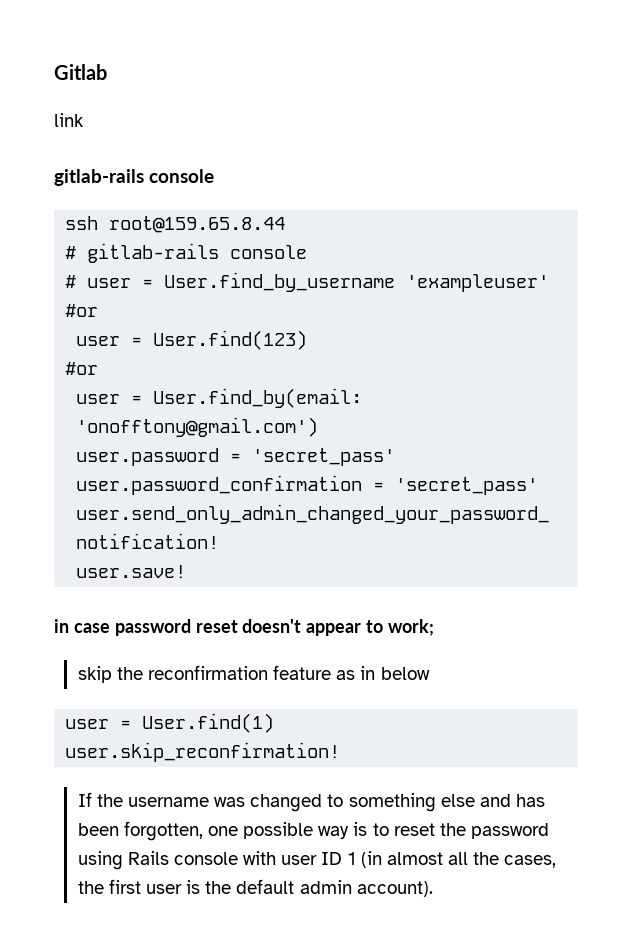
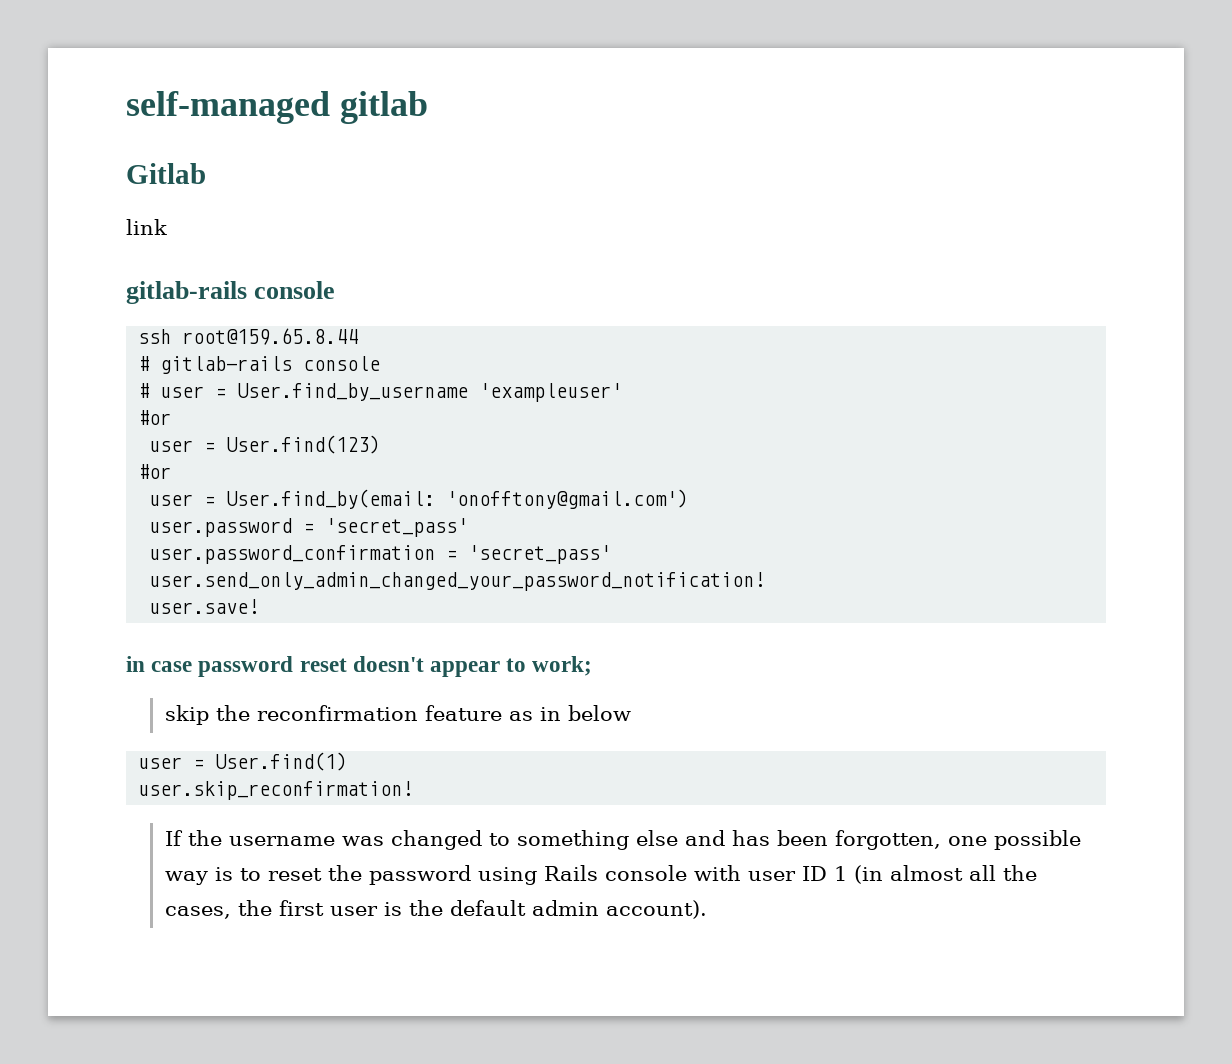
+ self-managed gitlab

